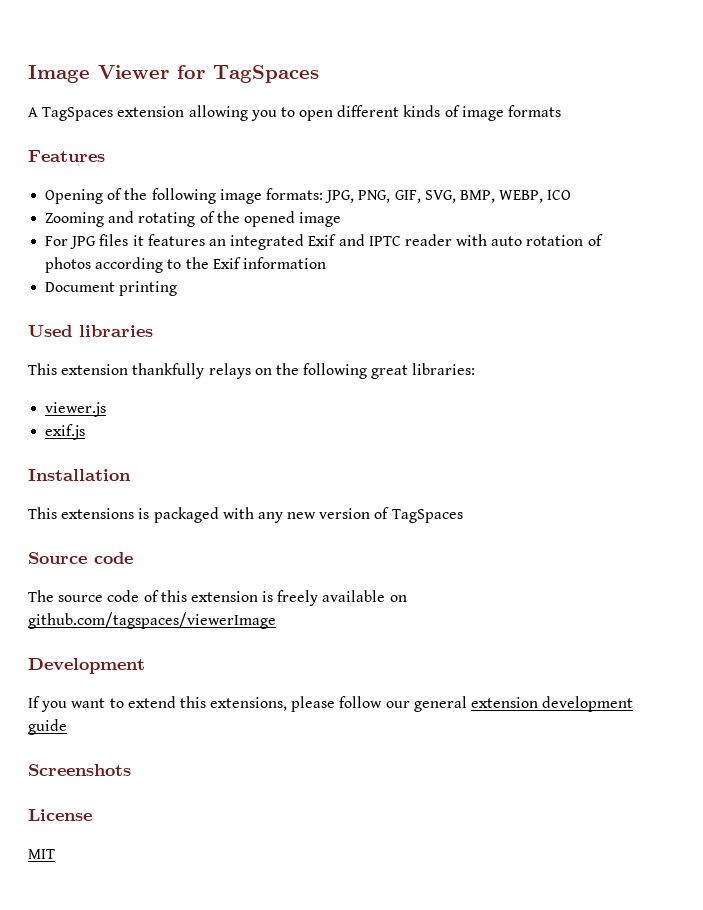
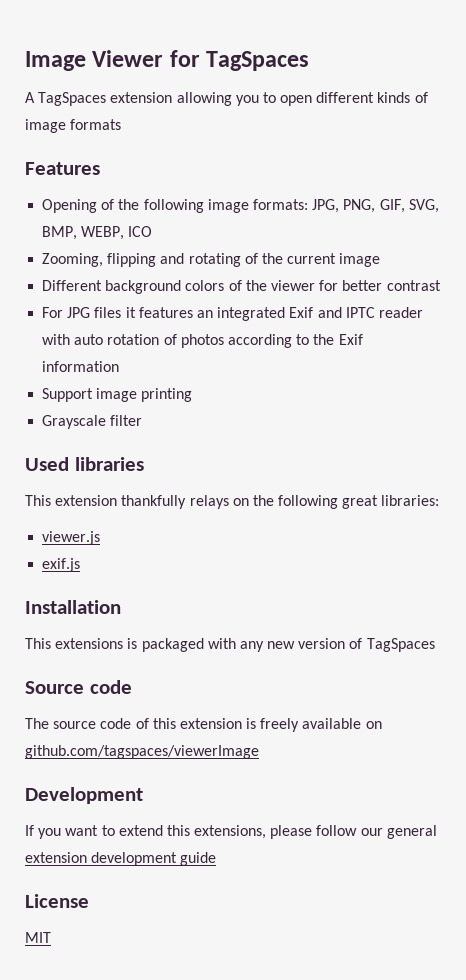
- Zooming and rotating of the opened image
+ Zooming, flipping and rotating of the current image
+ Different background colors of the viewer for better contrast
- Document printing
+ Support image printing
+ Grayscale filter
- Screenshots

